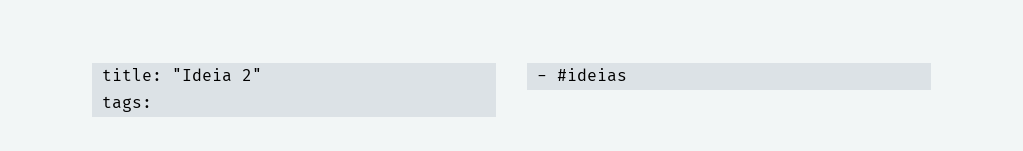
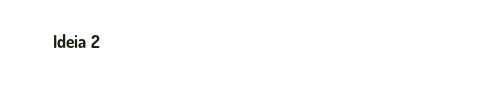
- title: "Ideia 2"
- tags:
- - #ideias
+ Ideia 2

